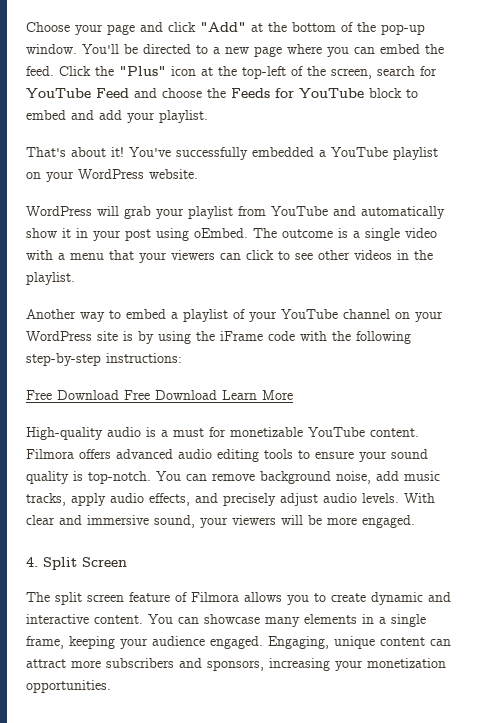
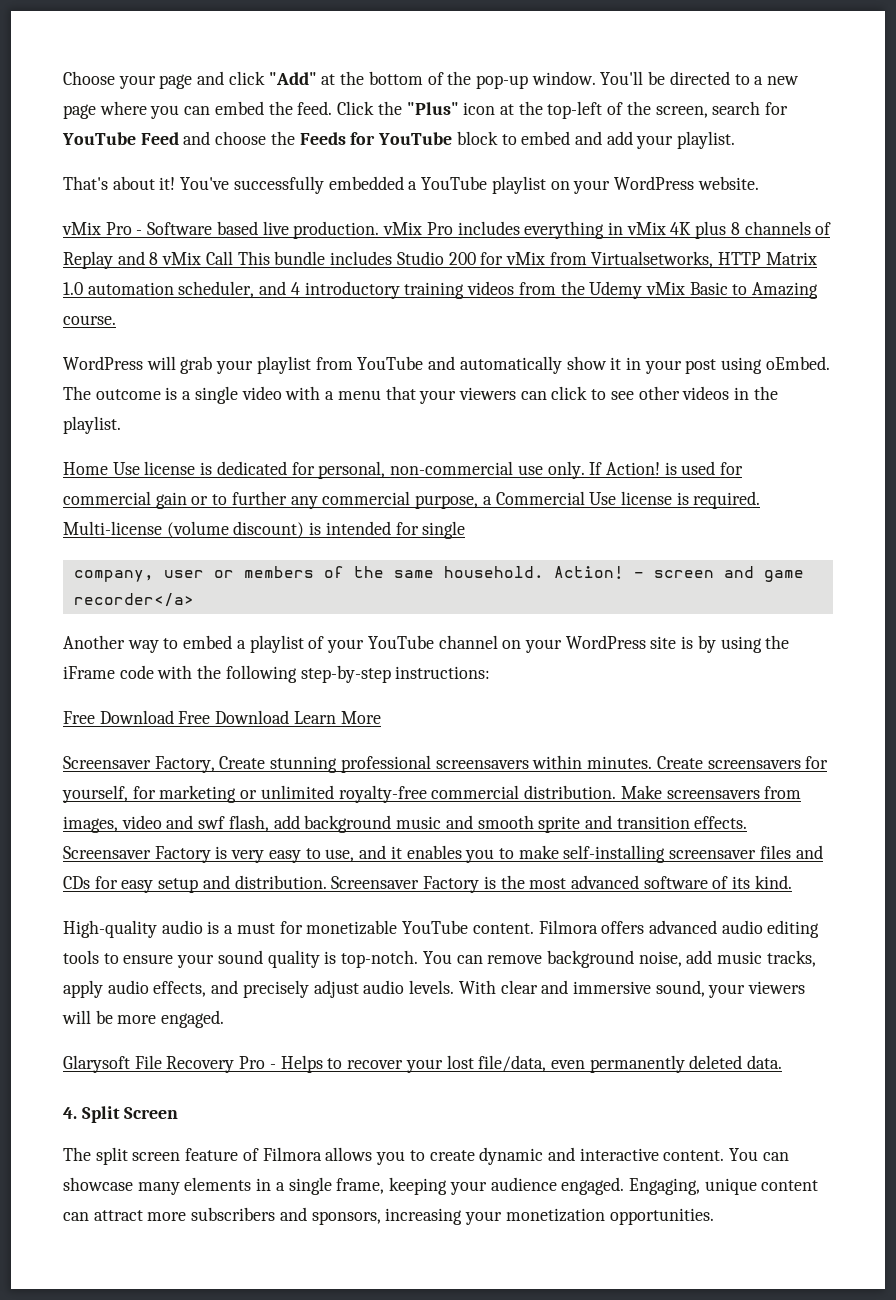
+ vMix Pro - Software based live production. vMix Pro includes everything in vMix 4K plus 8 channels of Replay and 8 vMix Call This bundle includes Studio 200 for vMix from Virtualsetworks, HTTP Matrix 1.0 automation scheduler, and 4 introductory training videos from the Udemy vMix Basic to Amazing course.
+ Home Use license is dedicated for personal, non-commercial use only. If Action! is used for commercial gain or to further any commercial purpose, a Commercial Use license is required. Multi-license (volume discount) is intended for single
+ company, user or members of the same household. Action! - screen and game recorder</a>
+ Screensaver Factory, Create stunning professional screensavers within minutes. Create screensavers for yourself, for marketing or unlimited royalty-free commercial distribution. Make screensavers from images, video and swf flash, add background music and smooth sprite and transition effects. Screensaver Factory is very easy to use, and it enables you to make self-installing screensaver files and CDs for easy setup and distribution. Screensaver Factory is the most advanced software of its kind.
+ Glarysoft File Recovery Pro - Helps to recover your lost file/data, even permanently deleted data.

